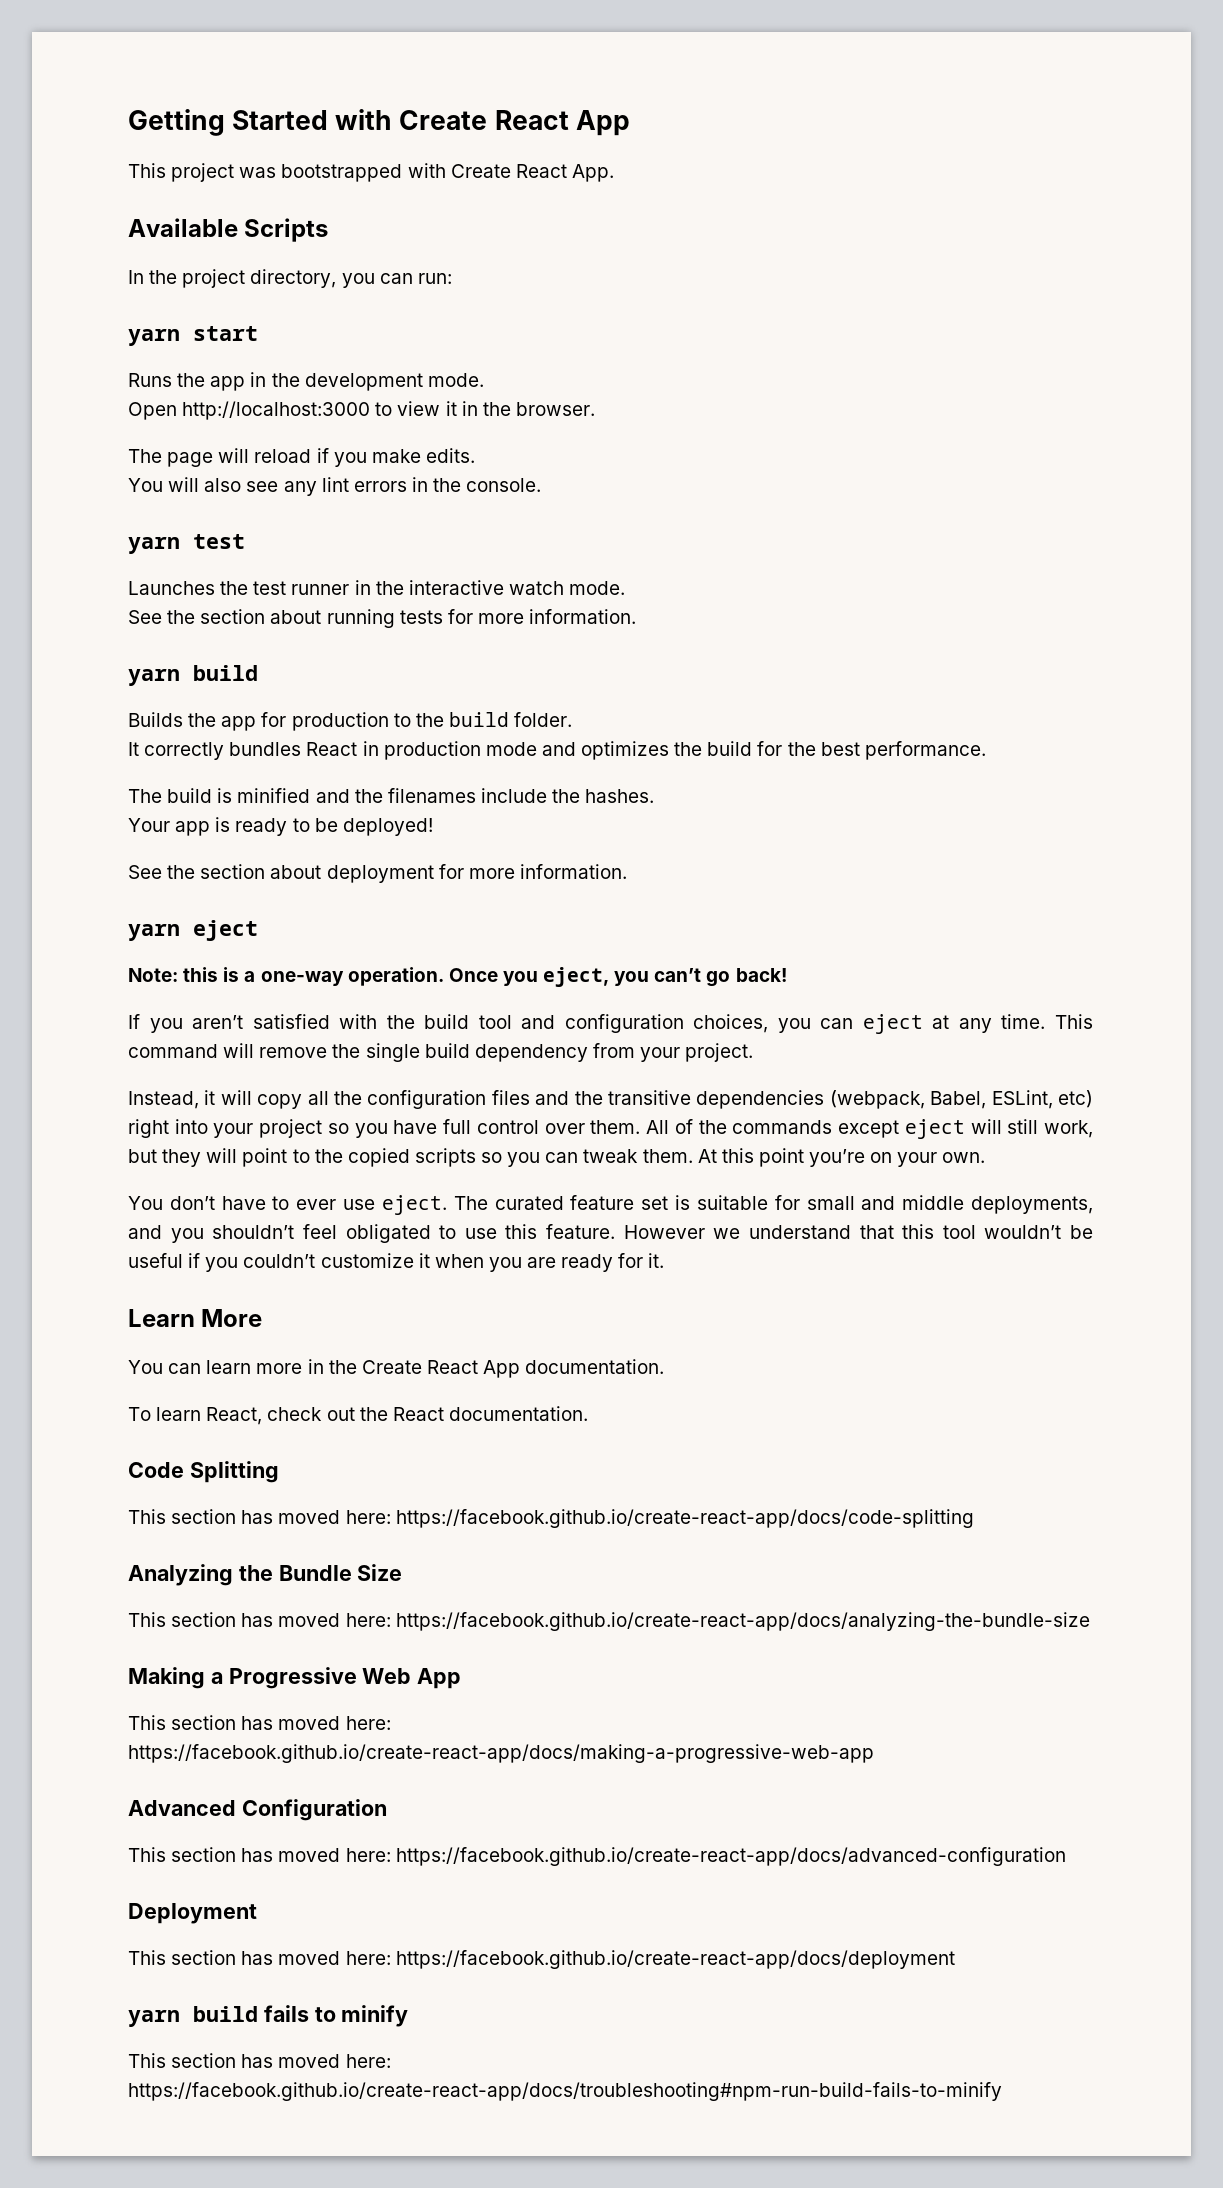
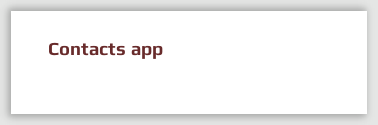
- Getting Started with Create React App
- This project was bootstrapped with Create React App.
- Available Scripts
- In the project directory, you can run:
- yarn start
- Runs the app in the development mode.
- Open http://localhost:3000 to view it in the browser.
- The page will reload if you make edits.
- You will also see any lint errors in the console.
- yarn test
- Launches the test runner in the interactive watch mode.
- See the section about running tests for more information.
- yarn build
- Builds the app for production to the build folder.
- It correctly bundles React in production mode and optimizes the build for the best performance.
- The build is minified and the filenames include the hashes.
- Your app is ready to be deployed!
- See the section about deployment for more information.
- yarn eject
- Note: this is a one-way operation. Once you eject, you can’t go back!
- If you aren’t satisfied with the build tool and configuration choices, you can eject at any time. This command will remove the single build dependency from your project.
- Instead, it will copy all the configuration files and the transitive dependencies (webpack, Babel, ESLint, etc) right into your project so you have full control over them. All of the commands except eject will still work, but they will point to the copied scripts so you can tweak them. At this point you’re on your own.
- You don’t have to ever use eject. The curated feature set is suitable for small and middle deployments, and you shouldn’t feel obligated to use this feature. However we understand that this tool wouldn’t be useful if you couldn’t customize it when you are ready for it.
- Learn More
- You can learn more in the Create React App documentation.
- To learn React, check out the React documentation.
- Code Splitting
- This section has moved here: https://facebook.github.io/create-react-app/docs/code-splitting
- Analyzing the Bundle Size
- This section has moved here: https://facebook.github.io/create-react-app/docs/analyzing-the-bundle-size
- Making a Progressive Web App
- This section has moved here: https://facebook.github.io/create-react-app/docs/making-a-progressive-web-app
- Advanced Configuration
- This section has moved here: https://facebook.github.io/create-react-app/docs/advanced-configuration
- Deployment
- This section has moved here: https://facebook.github.io/create-react-app/docs/deployment
- yarn build fails to minify
- This section has moved here: https://facebook.github.io/create-react-app/docs/troubleshooting#npm-run-build-fails-to-minify
+ Contacts app

